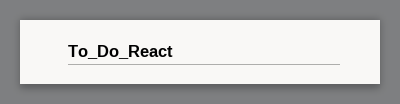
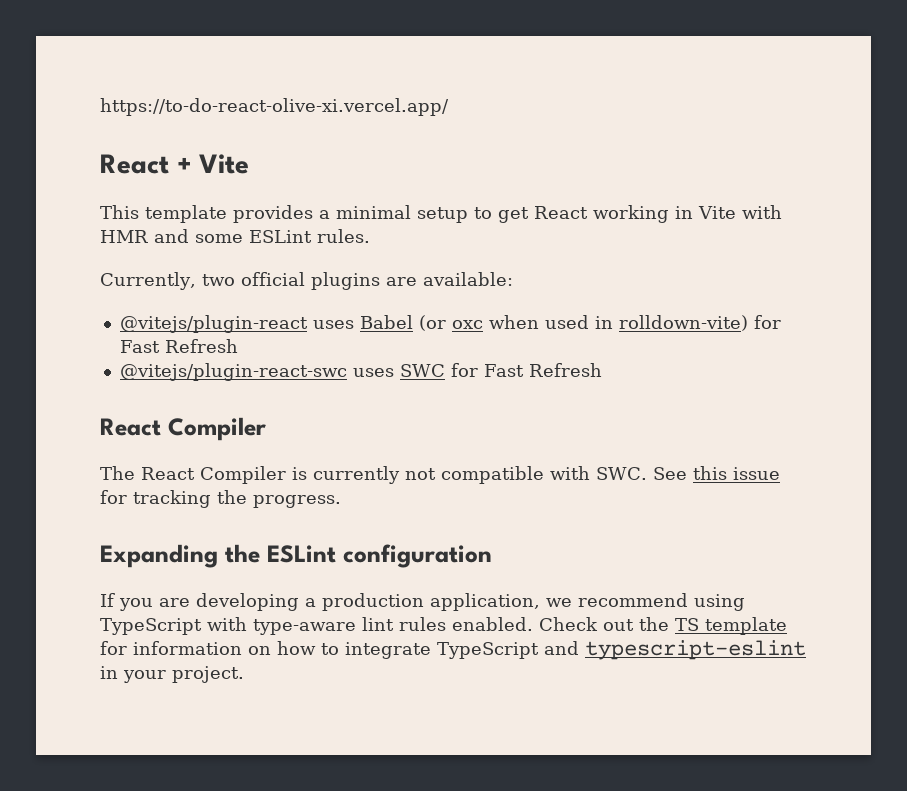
- To_Do_React
+ https://to-do-react-olive-xi.vercel.app/
+ React + Vite
+ This template provides a minimal setup to get React working in Vite with HMR and some ESLint rules.
+ Currently, two official plugins are available:
+ @vitejs/plugin-react uses Babel (or oxc when used in rolldown-vite) for Fast Refresh
+ @vitejs/plugin-react-swc uses SWC for Fast Refresh
+ React Compiler
+ The React Compiler is currently not compatible with SWC. See this issue for tracking the progress.
+ Expanding the ESLint configuration
+ If you are developing a production application, we recommend using TypeScript with type-aware lint rules enabled. Check out the TS template for information on how to integrate TypeScript and typescript-eslint in your project.

